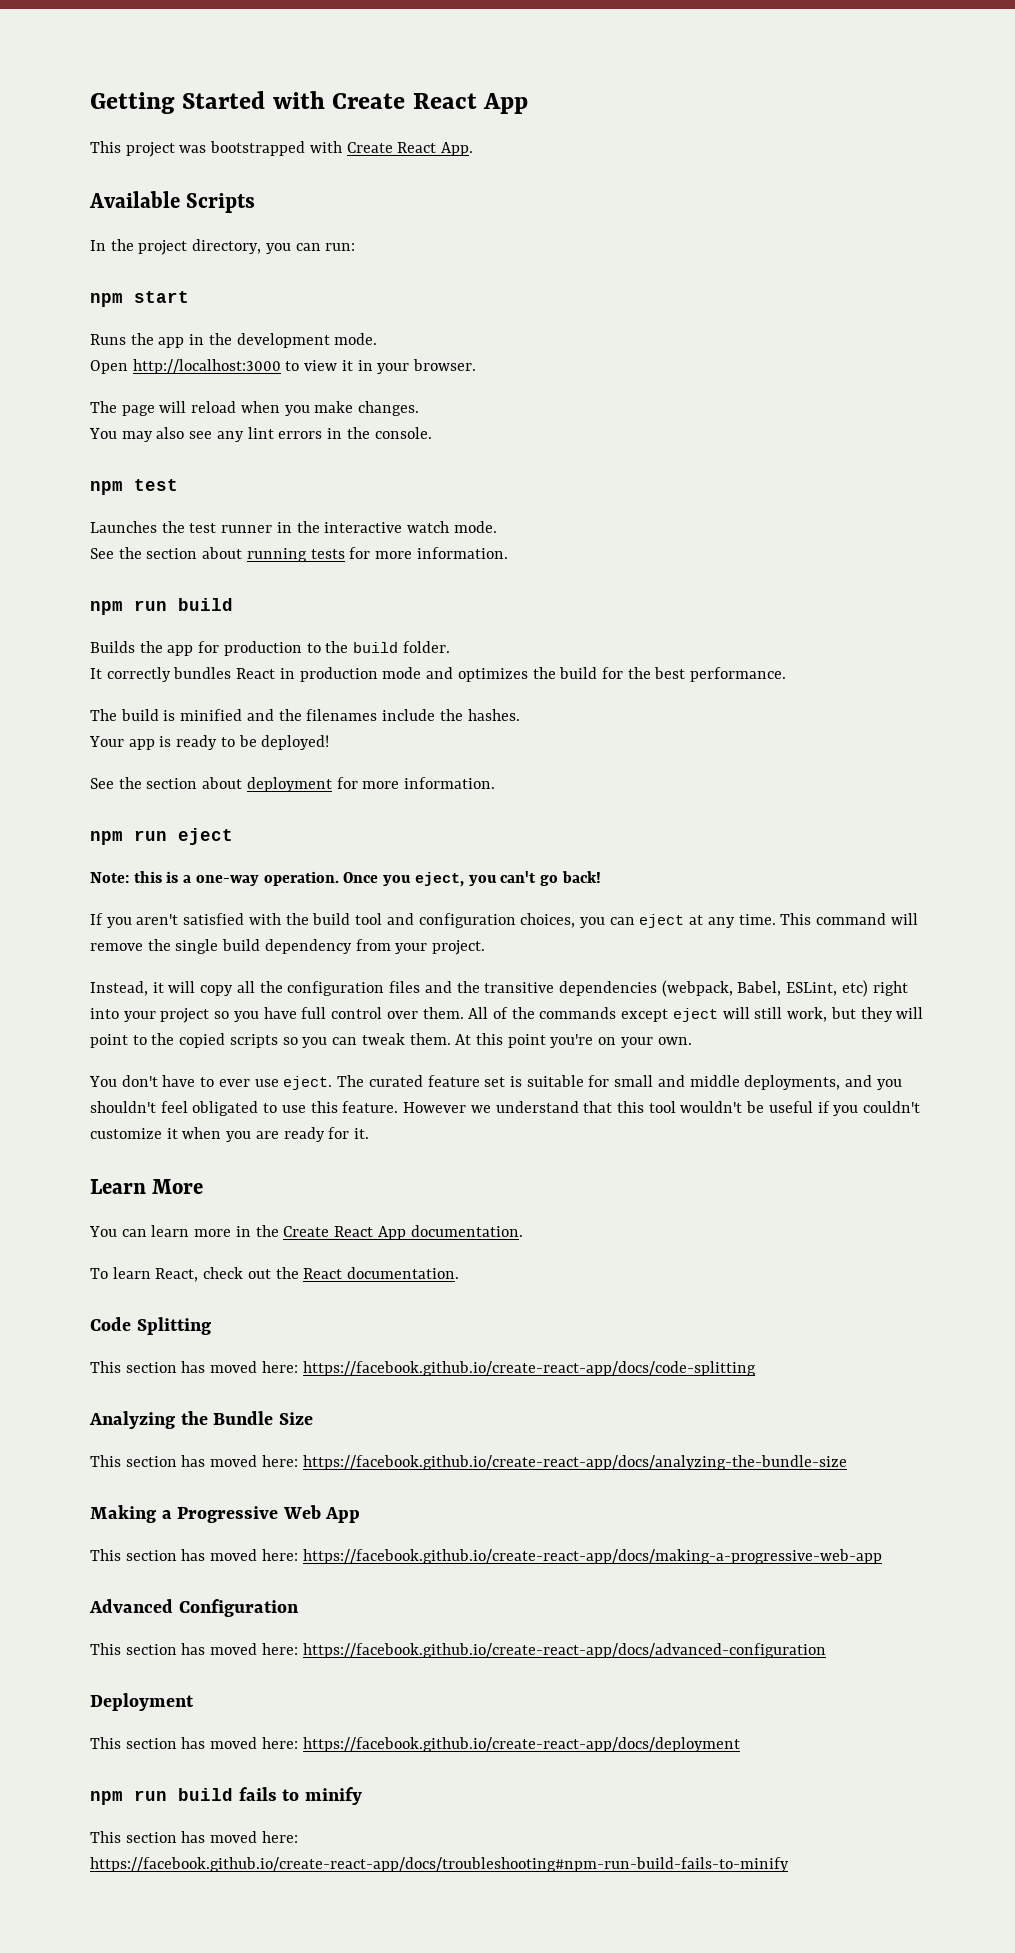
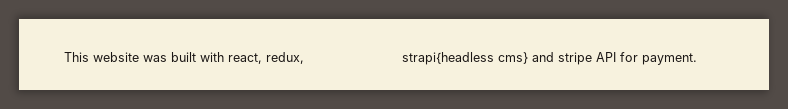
- Getting Started with Create React App
- This project was bootstrapped with Create React App.
- Available Scripts
- In the project directory, you can run:
- npm start
- Runs the app in the development mode.
- Open http://localhost:3000 to view it in your browser.
- The page will reload when you make changes.
- You may also see any lint errors in the console.
- npm test
- Launches the test runner in the interactive watch mode.
- See the section about running tests for more information.
- npm run build
- Builds the app for production to the build folder.
- It correctly bundles React in production mode and optimizes the build for the best performance.
- The build is minified and the filenames include the hashes.
- Your app is ready to be deployed!
- See the section about deployment for more information.
- npm run eject
- Note: this is a one-way operation. Once you eject, you can't go back!
- If you aren't satisfied with the build tool and configuration choices, you can eject at any time. This command will remove the single build dependency from your project.
- Instead, it will copy all the configuration files and the transitive dependencies (webpack, Babel, ESLint, etc) right into your project so you have full control over them. All of the commands except eject will still work, but they will point to the copied scripts so you can tweak them. At this point you're on your own.
- You don't have to ever use eject. The curated feature set is suitable for small and middle deployments, and you shouldn't feel obligated to use this feature. However we understand that this tool wouldn't be useful if you couldn't customize it when you are ready for it.
- Learn More
- You can learn more in the Create React App documentation.
- To learn React, check out the React documentation.
- Code Splitting
- This section has moved here: https://facebook.github.io/create-react-app/docs/code-splitting
- Analyzing the Bundle Size
- This section has moved here: https://facebook.github.io/create-react-app/docs/analyzing-the-bundle-size
- Making a Progressive Web App
- This section has moved here: https://facebook.github.io/create-react-app/docs/making-a-progressive-web-app
- Advanced Configuration
- This section has moved here: https://facebook.github.io/create-react-app/docs/advanced-configuration
- Deployment
- This section has moved here: https://facebook.github.io/create-react-app/docs/deployment
- npm run build fails to minify
- This section has moved here: https://facebook.github.io/create-react-app/docs/troubleshooting#npm-run-build-fails-to-minify
+ This website was built with react, redux, strapi{headless cms} and stripe API for payment.

